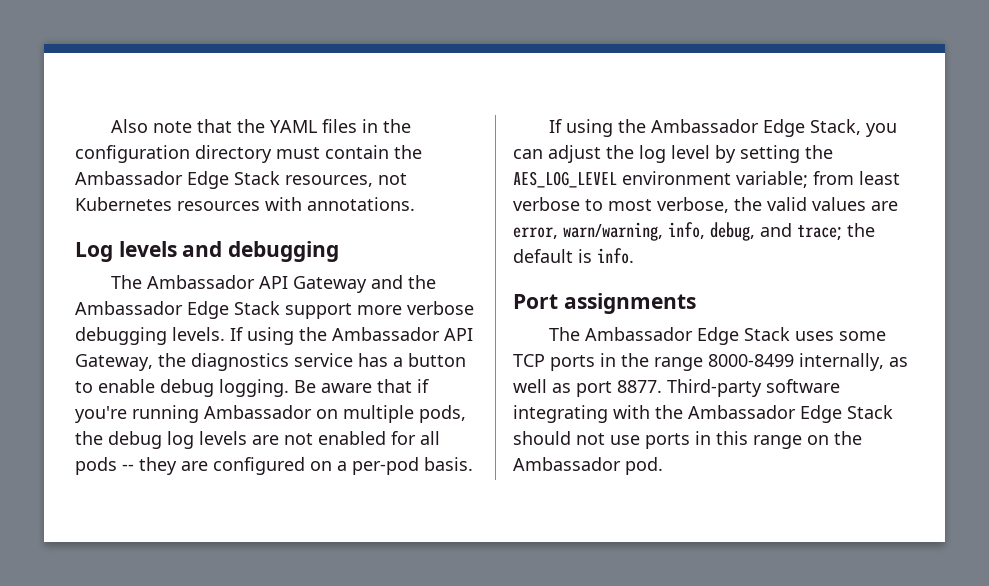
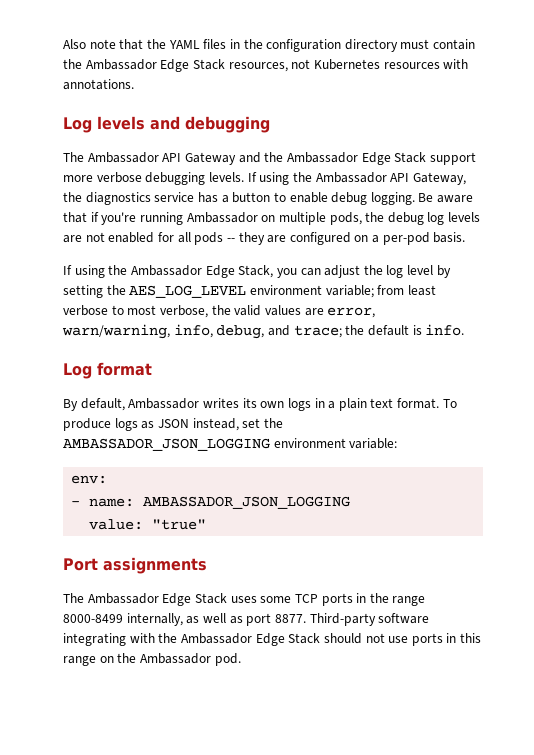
+ Log format
+ By default, Ambassador writes its own logs in a plain text format. To produce logs as JSON instead, set the AMBASSADOR_JSON_LOGGING environment variable:
+ env:
+ - name: AMBASSADOR_JSON_LOGGING
+ value: "true"

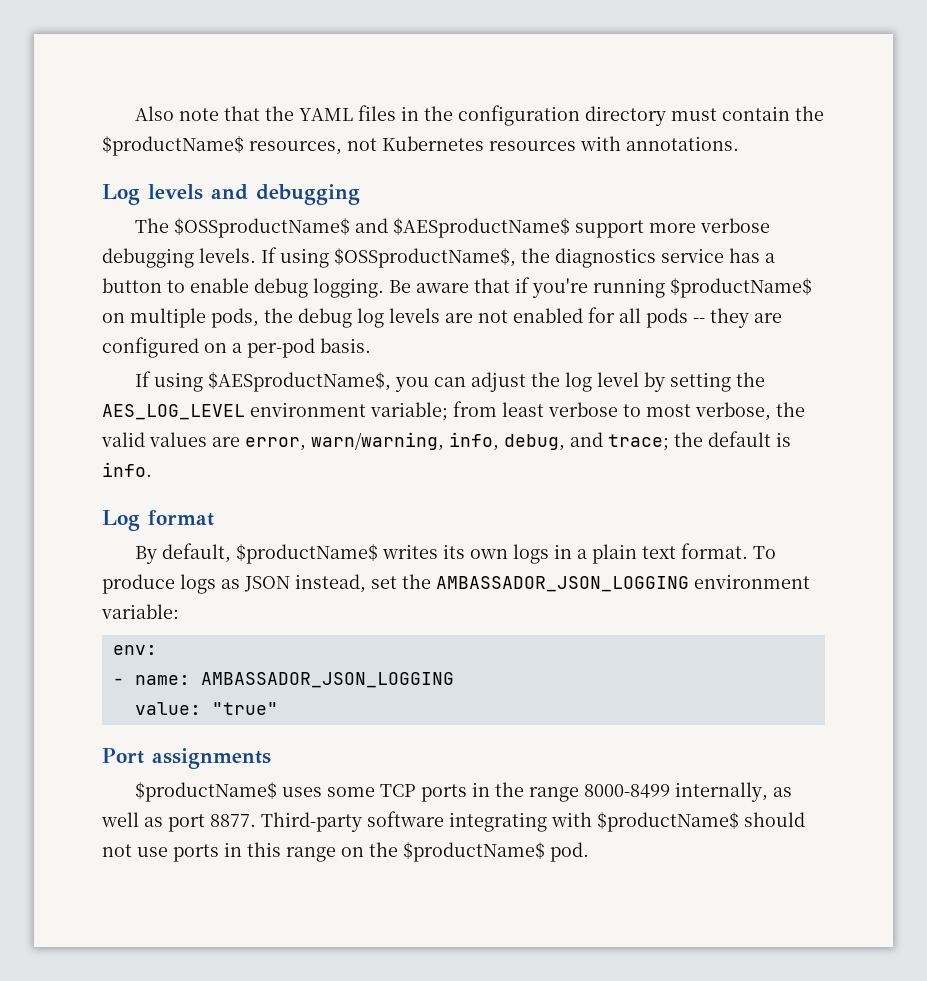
- Also note that the YAML files in the configuration directory must contain the Ambassador Edge Stack resources, not Kubernetes resources with annotations.
+ Also note that the YAML files in the configuration directory must contain the $productName$ resources, not Kubernetes resources with annotations.
- The Ambassador API Gateway and the Ambassador Edge Stack support more verbose debugging levels.
+ The $OSSproductName$ and $AESproductName$ support more verbose debugging levels.
- If using the Ambassador API Gateway, the diagnostics service has a button to enable debug logging.
+ If using $OSSproductName$, the diagnostics service has a button to enable debug logging.
- Be aware that if you're running Ambassador on multiple pods, the debug log levels are not enabled for all pods -- they are configured on a per-pod basis.
+ Be aware that if you're running $productName$ on multiple pods, the debug log levels are not enabled for all pods -- they are configured on a per-pod basis.
- If using the Ambassador Edge Stack, you can adjust the log level by setting the AES_LOG_LEVEL environment variable; from least verbose to most verbose, the valid values are error, warn/warning, info, debug, and trace; the default is info.
+ If using $AESproductName$, you can adjust the log level by setting the AES_LOG_LEVEL environment variable; from least verbose to most verbose, the valid values are error, warn/warning, info, debug, and trace; the default is info.
- By default, Ambassador writes its own logs in a plain text format.
+ By default, $productName$ writes its own logs in a plain text format.
- The Ambassador Edge Stack uses some TCP ports in the range 8000-8499 internally, as well as port 8877.
+ $productName$ uses some TCP ports in the range 8000-8499 internally, as well as port 8877.
- Third-party software integrating with the Ambassador Edge Stack should not use ports in this range on the Ambassador pod.
+ Third-party software integrating with $productName$ should not use ports in this range on the $productName$ pod.

